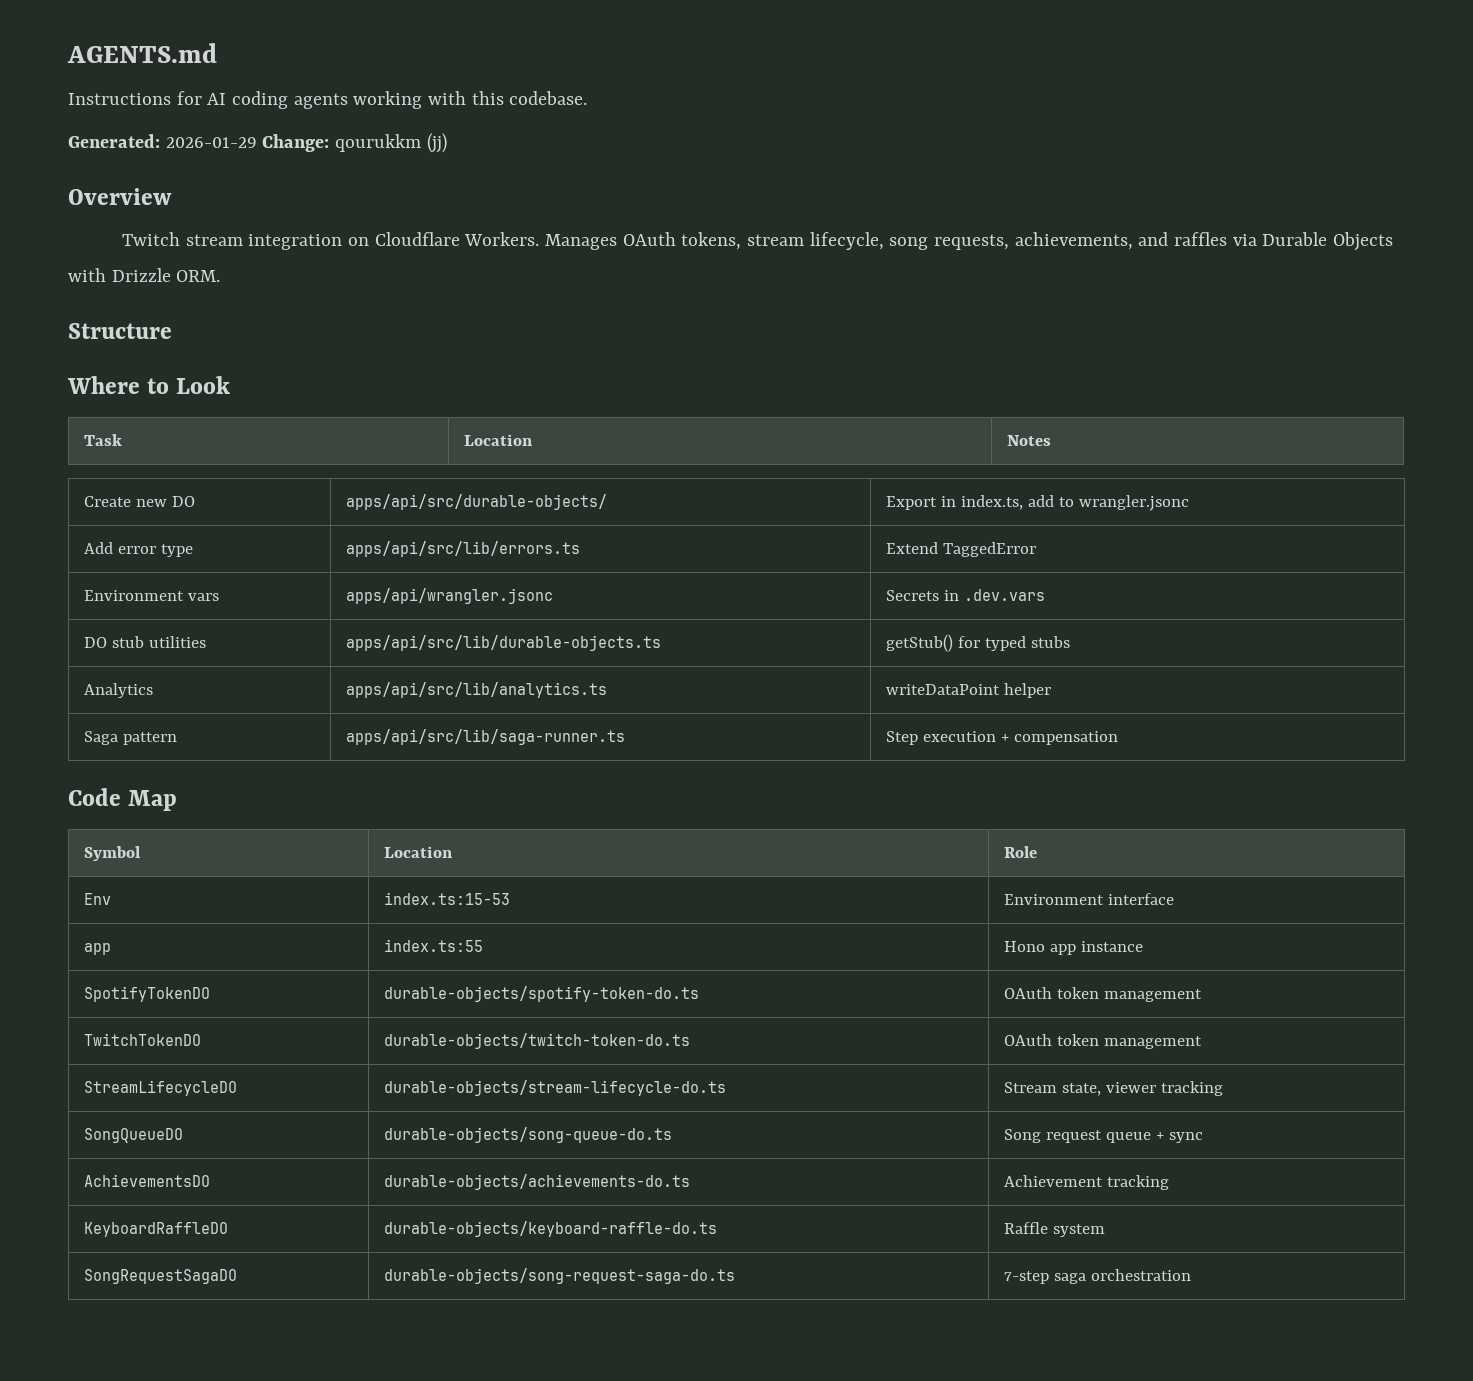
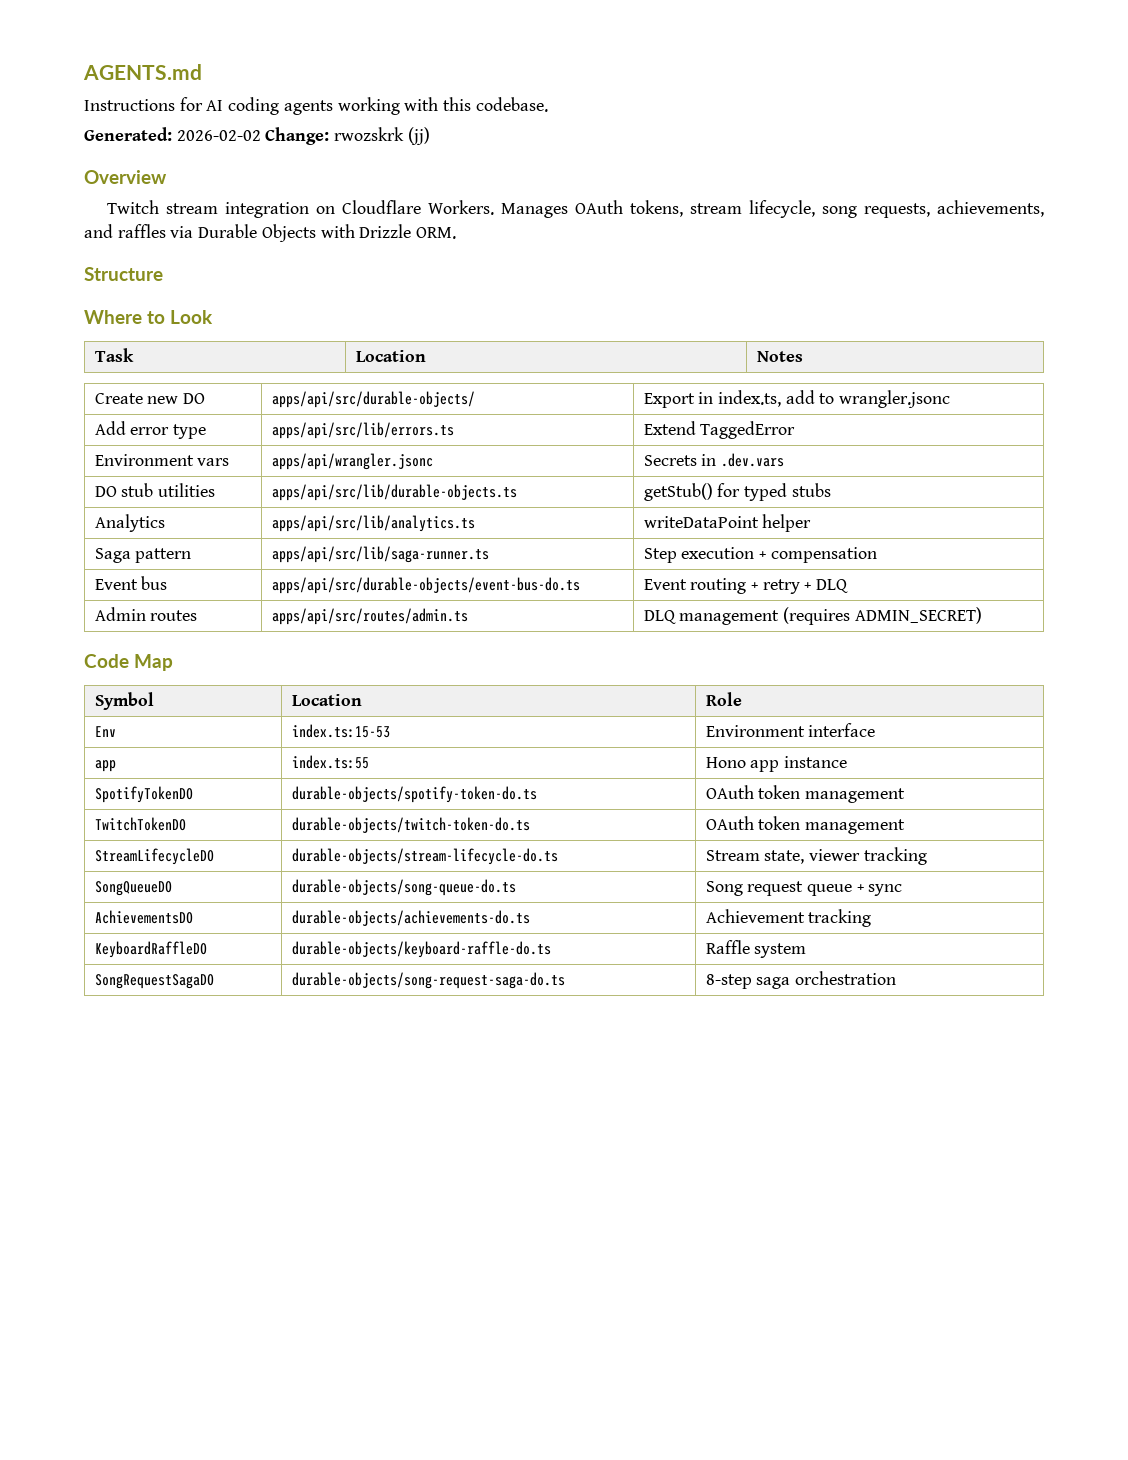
- Generated: 2026-01-29 Change: qourukkm (jj)
+ Generated: 2026-02-02 Change: rwozskrk (jj)
+ Event bus | apps/api/src/durable-objects/event-bus-do.ts | Event routing + retry + DLQ
+ Admin routes | apps/api/src/routes/admin.ts | DLQ management (requires ADMIN_SECRET)
- SongRequestSagaDO | durable-objects/song-request-saga-do.ts | 7-step saga orchestration
+ SongRequestSagaDO | durable-objects/song-request-saga-do.ts | 8-step saga orchestration

